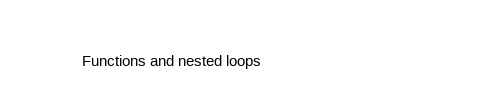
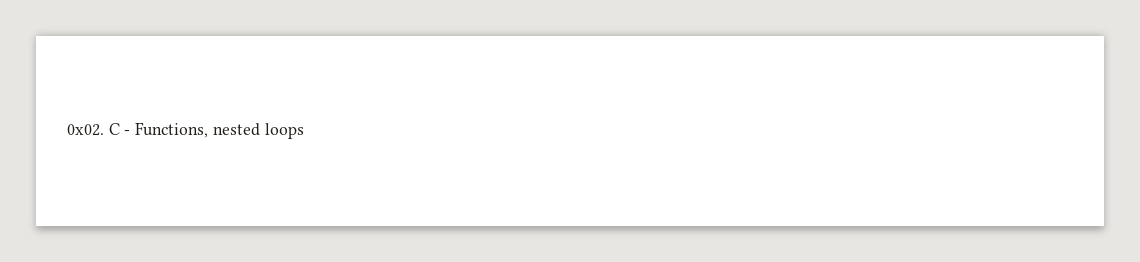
- Functions and nested loops
+ 0x02. C - Functions, nested loops

